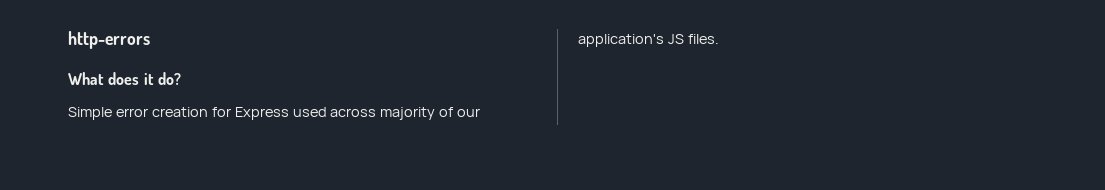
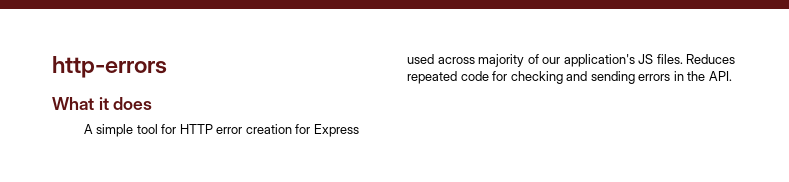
- What does it do?
- Simple error creation for Express used across majority of our application's JS files.
+ What it does
+ A simple tool for HTTP error creation for Express used across majority of our application's JS files.
+ Reduces repeated code for checking and sending errors in the API.

